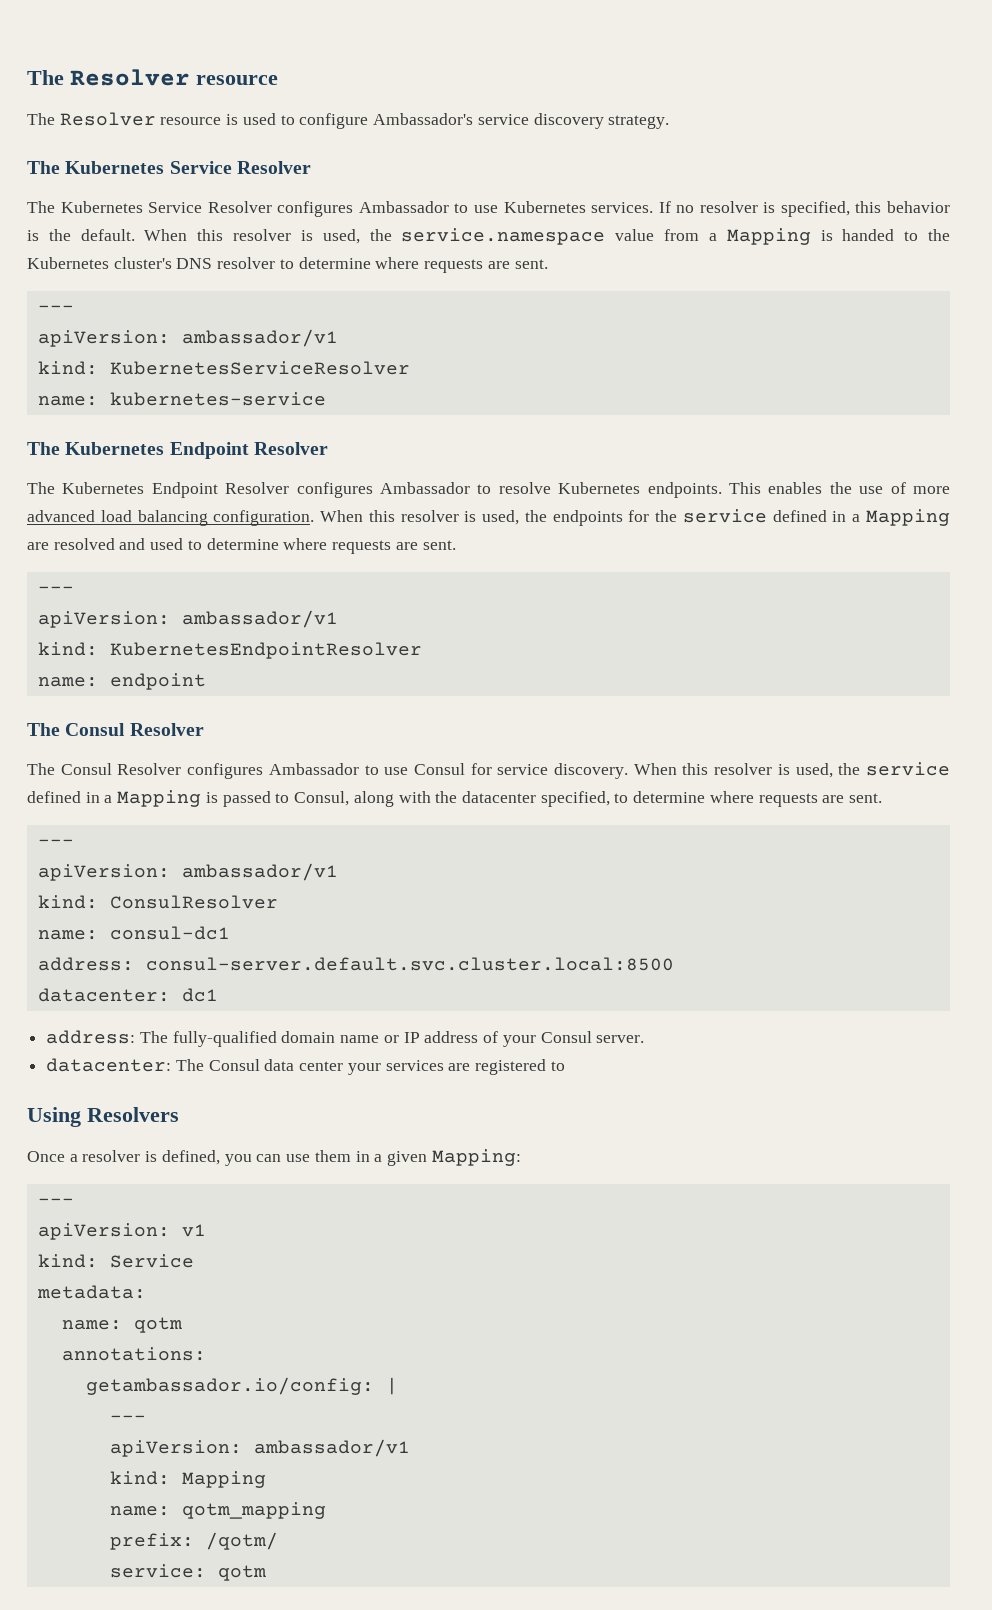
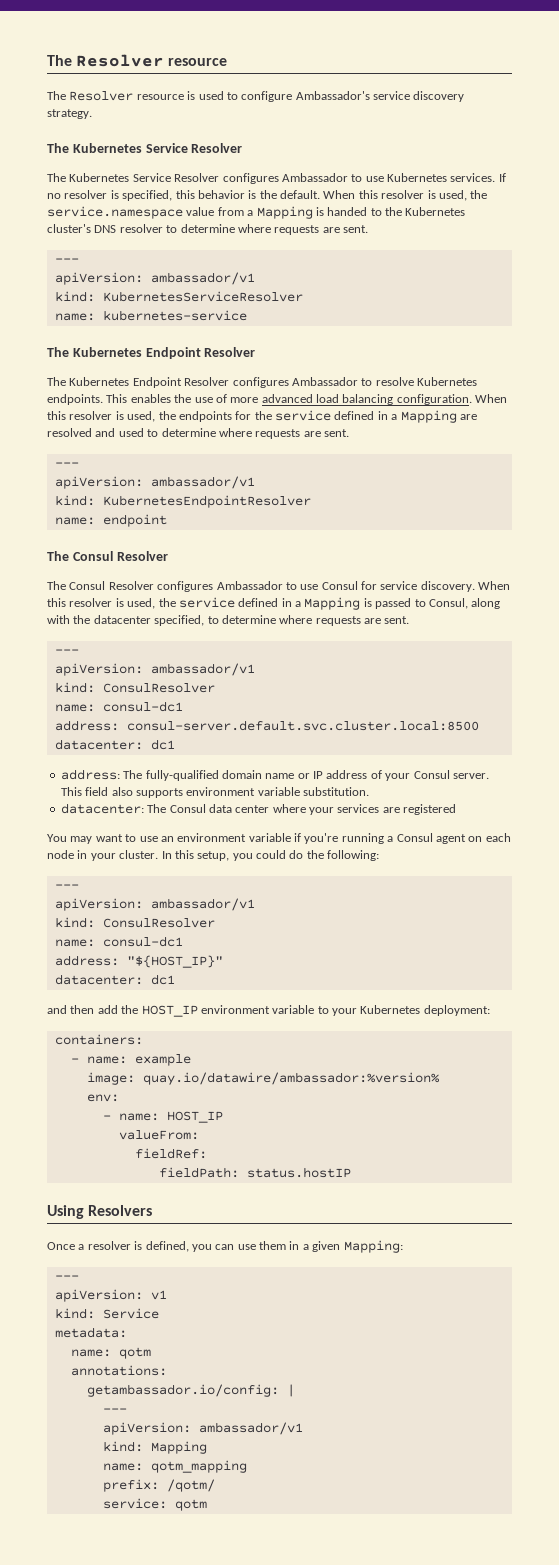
+ This field also supports environment variable substitution.
- datacenter: The Consul data center your services are registered to
+ datacenter: The Consul data center where your services are registered
+ You may want to use an environment variable if you're running a Consul agent on each node in your cluster. In this setup, you could do the following:
+ ---
+ apiVersion: ambassador/v1
+ kind: ConsulResolver
+ name: consul-dc1
+ address: "${HOST_IP}"
+ datacenter: dc1
+ and then add the HOST_IP environment variable to your Kubernetes deployment:
+ containers:
+ - name: example
+ image: quay.io/datawire/ambassador:%version%
+ env:
+ - name: HOST_IP
+ valueFrom:
+ fieldRef:
+ fieldPath: status.hostIP

